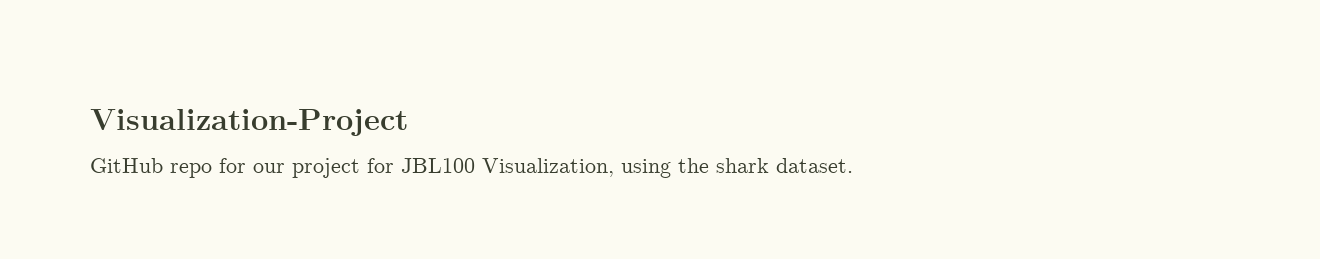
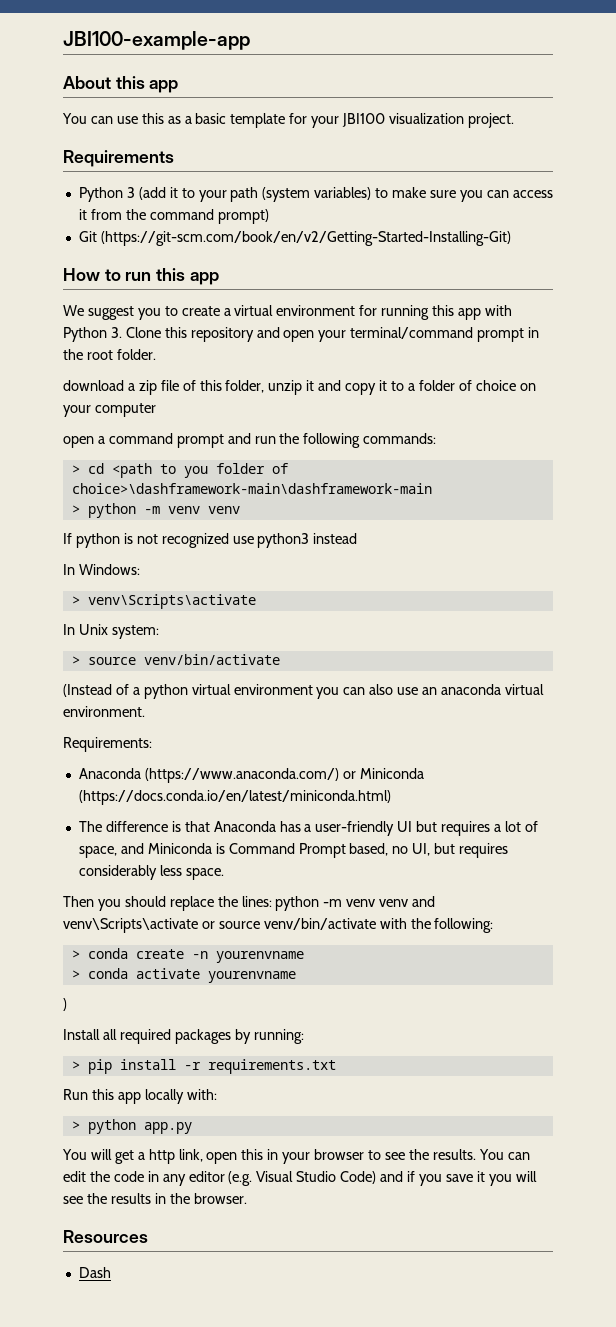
- Visualization-Project
- GitHub repo for our project for JBL100 Visualization, using the shark dataset.
+ JBI100-example-app
+ About this app
+ You can use this as a basic template for your JBI100 visualization project.
+ Requirements
+ Python 3 (add it to your path (system variables) to make sure you can access it from the command prompt)
+ Git (https://git-scm.com/book/en/v2/Getting-Started-Installing-Git)
+ How to run this app
+ We suggest you to create a virtual environment for running this app with Python 3. Clone this repository and open your terminal/command prompt in the root folder.
+ download a zip file of this folder, unzip it and copy it to a folder of choice on your computer
+ open a command prompt and run the following commands:
+ > cd <path to you folder of choice>\dashframework-main\dashframework-main
+ > python -m venv venv
+ If python is not recognized use python3 instead
+ In Windows:
+ > venv\Scripts\activate
+ In Unix system:
+ > source venv/bin/activate
+ (Instead of a python virtual environment you can also use an anaconda virtual environment.
+ Requirements:
+ Anaconda (https://www.anaconda.com/) or Miniconda (https://docs.conda.io/en/latest/miniconda.html)
+ The difference is that Anaconda has a user-friendly UI but requires a lot of space, and Miniconda is Command Prompt based, no UI, but requires considerably less space.
+ Then you should replace the lines: python -m venv venv and venv\Scripts\activate or source venv/bin/activate with the following:
+ > conda create -n yourenvname
+ > conda activate yourenvname
+ )
+ Install all required packages by running:
+ > pip install -r requirements.txt
+ Run this app locally with:
+ > python app.py
+ You will get a http link, open this in your browser to see the results. You can edit the code in any editor (e.g. Visual Studio Code) and if you save it you will see the results in the browser.
+ Resources
+ Dash

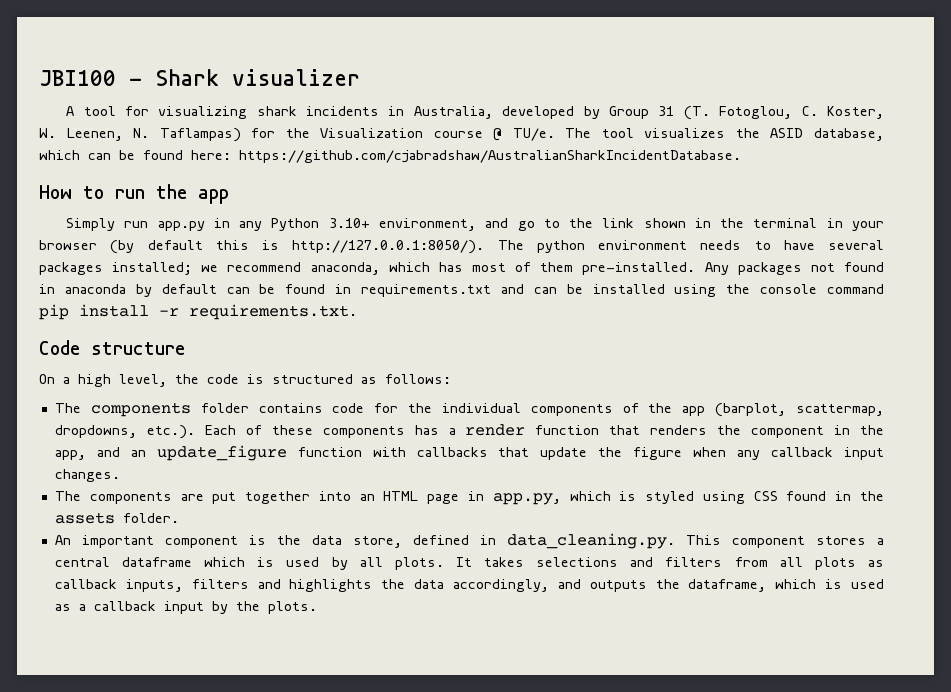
- JBI100-example-app
- About this app
- You can use this as a basic template for your JBI100 visualization project.
- Requirements
- Python 3 (add it to your path (system variables) to make sure you can access it from the command prompt)
- Git (https://git-scm.com/book/en/v2/Getting-Started-Installing-Git)
+ JBI100 - Shark visualizer
+ A tool for visualizing shark incidents in Australia, developed by Group 31 (T. Fotoglou, C. Koster, W. Leenen, N. Taflampas) for the Visualization course @ TU/e. The tool visualizes the ASID database, which can be found here: https://github.com/cjabradshaw/AustralianSharkIncidentDatabase.
- How to run this app
- We suggest you to create a virtual environment for running this app with Python 3. Clone this repository and open your terminal/command prompt in the root folder.
- download a zip file of this folder, unzip it and copy it to a folder of choice on your computer
- open a command prompt and run the following commands:
- > cd <path to you folder of choice>\dashframework-main\dashframework-main
- > python -m venv venv
- If python is not recognized use python3 instead
- In Windows:
- > venv\Scripts\activate
- In Unix system:
- > source venv/bin/activate
- (Instead of a python virtual environment you can also use an anaconda virtual environment.
- Requirements:
- Anaconda (https://www.anaconda.com/) or Miniconda (https://docs.conda.io/en/latest/miniconda.html)
- The difference is that Anaconda has a user-friendly UI but requires a lot of space, and Miniconda is Command Prompt based, no UI, but requires considerably less space.
- Then you should replace the lines: python -m venv venv and venv\Scripts\activate or source venv/bin/activate with the following:
- > conda create -n yourenvname
- > conda activate yourenvname
- )
- Install all required packages by running:
- > pip install -r requirements.txt
- Run this app locally with:
- > python app.py
- You will get a http link, open this in your browser to see the results. You can edit the code in any editor (e.g. Visual Studio Code) and if you save it you will see the results in the browser.
- Resources
- Dash
+ How to run the app
+ Simply run app.py in any Python 3.10+ environment, and go to the link shown in the terminal in your browser (by default this is http://127.0.0.1:8050/). The python environment needs to have several packages installed; we recommend anaconda, which has most of them pre-installed. Any packages not found in anaconda by default can be found in requirements.txt and can be installed using the console command pip install -r requirements.txt.
+ Code structure
+ On a high level, the code is structured as follows:
+ The components folder contains code for the individual components of the app (barplot, scattermap, dropdowns, etc.). Each of these components has a render function that renders the component in the app, and an update_figure function with callbacks that update the figure when any callback input changes.
+ The components are put together into an HTML page in app.py, which is styled using CSS found in the assets folder.
+ An important component is the data store, defined in data_cleaning.py. This component stores a central dataframe which is used by all plots. It takes selections and filters from all plots as callback inputs, filters and highlights the data accordingly, and outputs the dataframe, which is used as a callback input by the plots.

